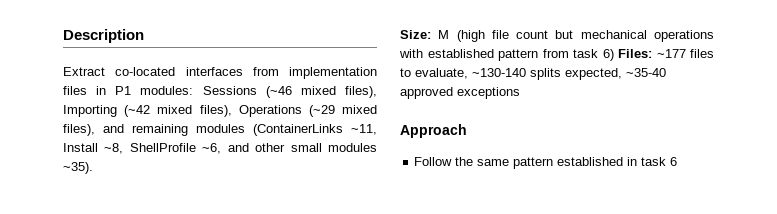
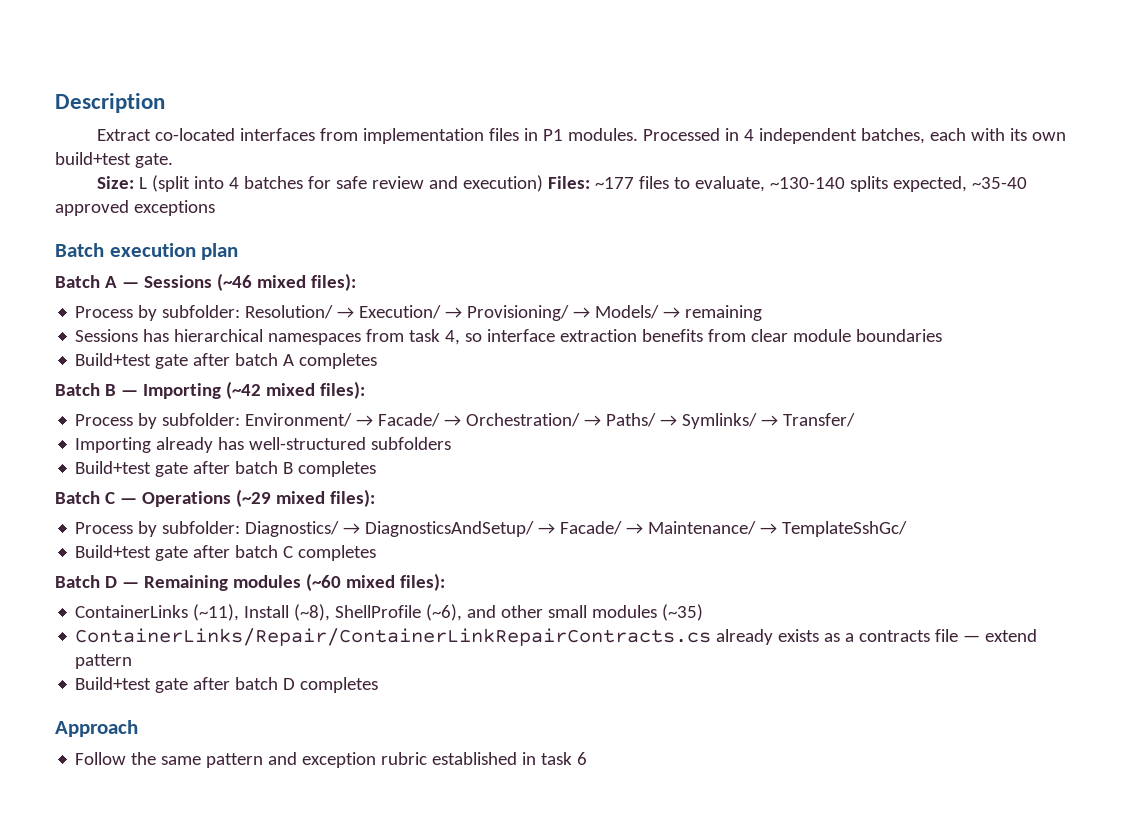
- Extract co-located interfaces from implementation files in P1 modules: Sessions (~46 mixed files), Importing (~42 mixed files), Operations (~29 mixed files), and remaining modules (ContainerLinks ~11, Install ~8, ShellProfile ~6, and other small modules ~35).
- Size: M (high file count but mechanical operations with established pattern from task 6) Files: ~177 files to evaluate, ~130-140 splits expected, ~35-40 approved exceptions
+ Extract co-located interfaces from implementation files in P1 modules. Processed in 4 independent batches, each with its own build+test gate.
+ Size: L (split into 4 batches for safe review and execution) Files: ~177 files to evaluate, ~130-140 splits expected, ~35-40 approved exceptions
+ Batch execution plan
+ Batch A — Sessions (~46 mixed files):
+ Process by subfolder: Resolution/ → Execution/ → Provisioning/ → Models/ → remaining
+ Sessions has hierarchical namespaces from task 4, so interface extraction benefits from clear module boundaries
+ Build+test gate after batch A completes
+ Batch B — Importing (~42 mixed files):
+ Process by subfolder: Environment/ → Facade/ → Orchestration/ → Paths/ → Symlinks/ → Transfer/
+ Importing already has well-structured subfolders
+ Build+test gate after batch B completes
+ Batch C — Operations (~29 mixed files):
+ Process by subfolder: Diagnostics/ → DiagnosticsAndSetup/ → Facade/ → Maintenance/ → TemplateSshGc/
+ Build+test gate after batch C completes
+ Batch D — Remaining modules (~60 mixed files):
+ ContainerLinks (~11), Install (~8), ShellProfile (~6), and other small modules (~35)
+ ContainerLinks/Repair/ContainerLinkRepairContracts.cs already exists as a contracts file — extend pattern
+ Build+test gate after batch D completes
- Follow the same pattern established in task 6
+ Follow the same pattern and exception rubric established in task 6

